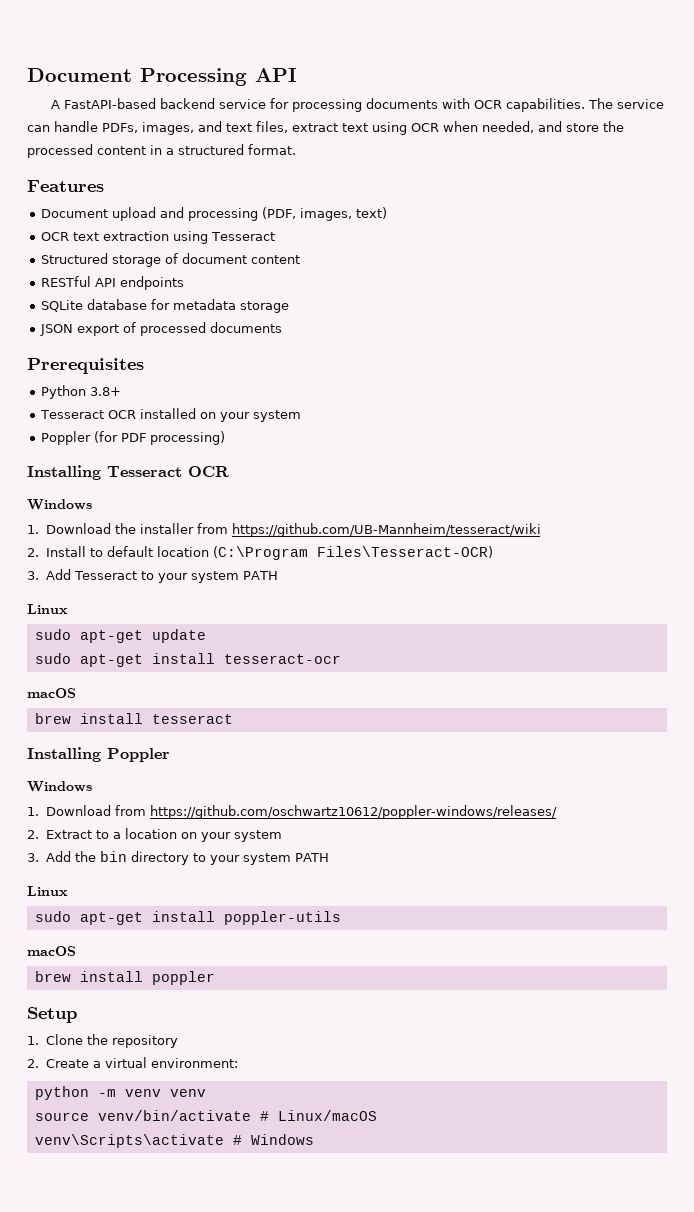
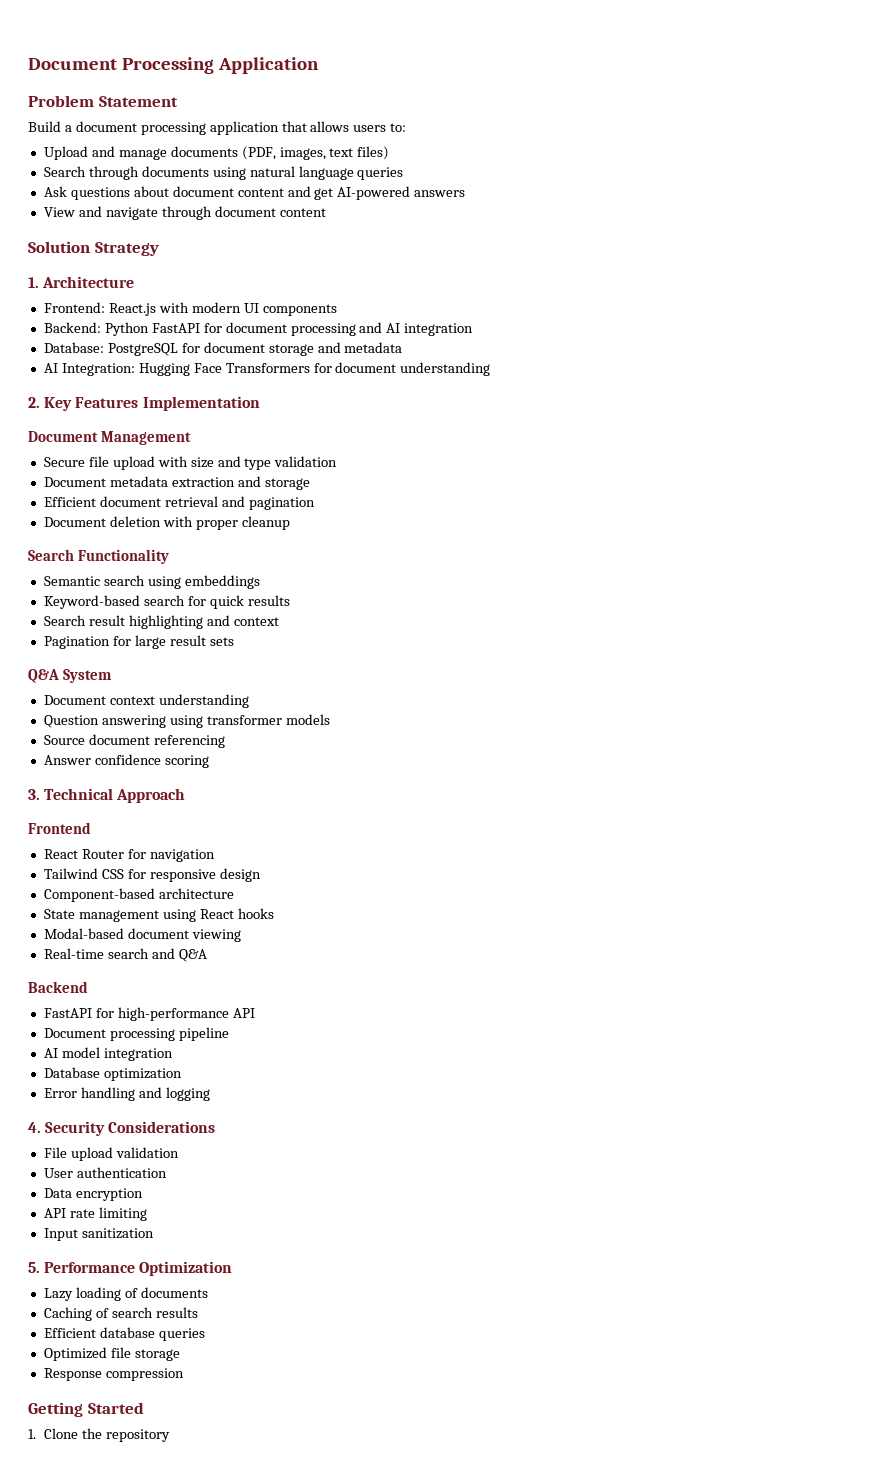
- Document Processing API
- A FastAPI-based backend service for processing documents with OCR capabilities. The service can handle PDFs, images, and text files, extract text using OCR when needed, and store the processed content in a structured format.
- Features
- Document upload and processing (PDF, images, text)
- OCR text extraction using Tesseract
- Structured storage of document content
- RESTful API endpoints
- SQLite database for metadata storage
- JSON export of processed documents
- Prerequisites
- Python 3.8+
- Tesseract OCR installed on your system
- Poppler (for PDF processing)
- Installing Tesseract OCR
- Windows
- 1. Download the installer from https://github.com/UB-Mannheim/tesseract/wiki
- 2. Install to default location (C:\Program Files\Tesseract-OCR)
- 3. Add Tesseract to your system PATH
- Linux
- sudo apt-get update
- sudo apt-get install tesseract-ocr
- macOS
- brew install tesseract
- Installing Poppler
- Windows
- 1. Download from https://github.com/oschwartz10612/poppler-windows/releases/
- 2. Extract to a location on your system
- 3. Add the bin directory to your system PATH
- Linux
- sudo apt-get install poppler-utils
- macOS
- brew install poppler
- Setup
+ Document Processing Application
+ Problem Statement
+ Build a document processing application that allows users to:
+ Upload and manage documents (PDF, images, text files)
+ Search through documents using natural language queries
+ Ask questions about document content and get AI-powered answers
+ View and navigate through document content
+ Solution Strategy
+ 1. Architecture
+ Frontend: React.js with modern UI components
+ Backend: Python FastAPI for document processing and AI integration
+ Database: PostgreSQL for document storage and metadata
+ AI Integration: Hugging Face Transformers for document understanding
+ 2. Key Features Implementation
+ Document Management
+ Secure file upload with size and type validation
+ Document metadata extraction and storage
+ Efficient document retrieval and pagination
+ Document deletion with proper cleanup
+ Search Functionality
+ Semantic search using embeddings
+ Keyword-based search for quick results
+ Search result highlighting and context
+ Pagination for large result sets
+ Q&A System
+ Document context understanding
+ Question answering using transformer models
+ Source document referencing
+ Answer confidence scoring
+ 3. Technical Approach
+ Frontend
+ React Router for navigation
+ Tailwind CSS for responsive design
+ Component-based architecture
+ State management using React hooks
+ Modal-based document viewing
+ Real-time search and Q&A
+ Backend
+ FastAPI for high-performance API
+ Document processing pipeline
+ AI model integration
+ Database optimization
+ Error handling and logging
+ 4. Security Considerations
+ File upload validation
+ User authentication
+ Data encryption
+ API rate limiting
+ Input sanitization
+ 5. Performance Optimization
+ Lazy loading of documents
+ Caching of search results
+ Efficient database queries
+ Optimized file storage
+ Response compression
+ Getting Started
  1. Clone the repository
- 2. Create a virtual environment:
- python -m venv venv
- source venv/bin/activate # Linux/macOS
- venv\Scripts\activate # Windows

